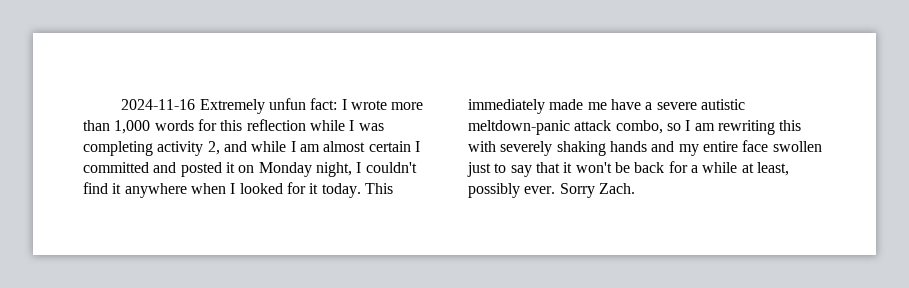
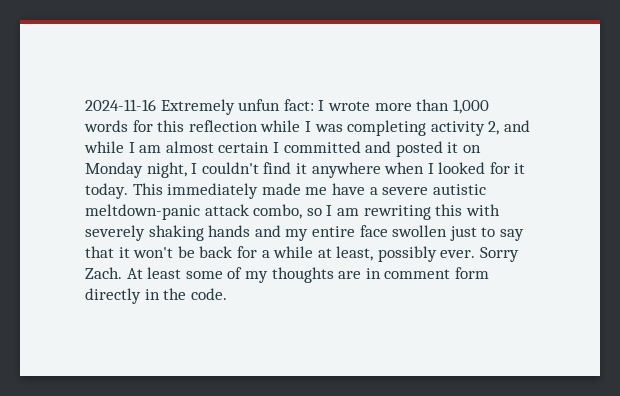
+ At least some of my thoughts are in comment form directly in the code.

